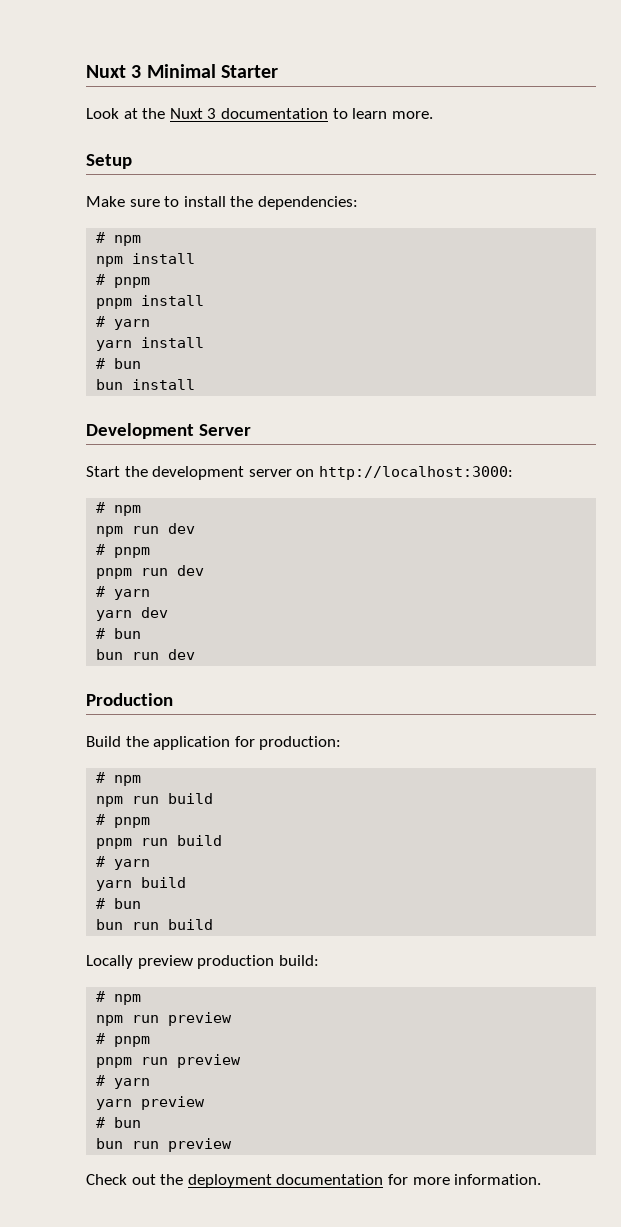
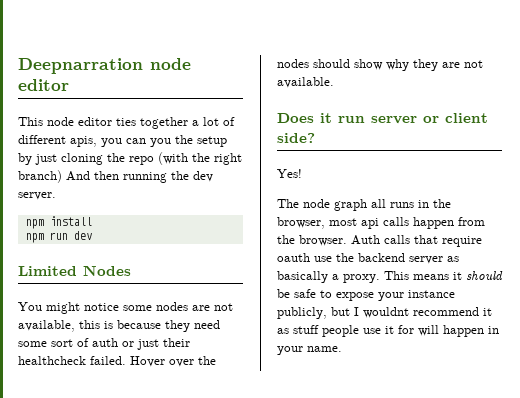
- Nuxt 3 Minimal Starter
- Look at the Nuxt 3 documentation to learn more.
- Setup
- Make sure to install the dependencies:
- # npm
+ Deepnarration node editor
+ This node editor ties together a lot of different apis, you can you the setup by just cloning the repo (with the right branch) And then running the dev server.
  npm install
- # pnpm
- pnpm install
- # yarn
- yarn install
- # bun
- bun install
- Development Server
- Start the development server on http://localhost:3000:
- # npm
  npm run dev
- # pnpm
- pnpm run dev
- # yarn
- yarn dev
- # bun
- bun run dev
- Production
- Build the application for production:
- # npm
- npm run build
- # pnpm
- pnpm run build
- # yarn
- yarn build
- # bun
- bun run build
- Locally preview production build:
- # npm
- npm run preview
- # pnpm
- pnpm run preview
- # yarn
- yarn preview
- # bun
- bun run preview
- Check out the deployment documentation for more information.
+ Limited Nodes
+ You might notice some nodes are not available, this is because they need some sort of auth or just their healthcheck failed. Hover over the nodes should show why they are not available.
+ Does it run server or client side?
+ Yes!
+ The node graph all runs in the browser, most api calls happen from the browser. Auth calls that require oauth use the backend server as basically a proxy. This means it should be safe to expose your instance publicly, but I wouldnt recommend it as stuff people use it for will happen in your name.

